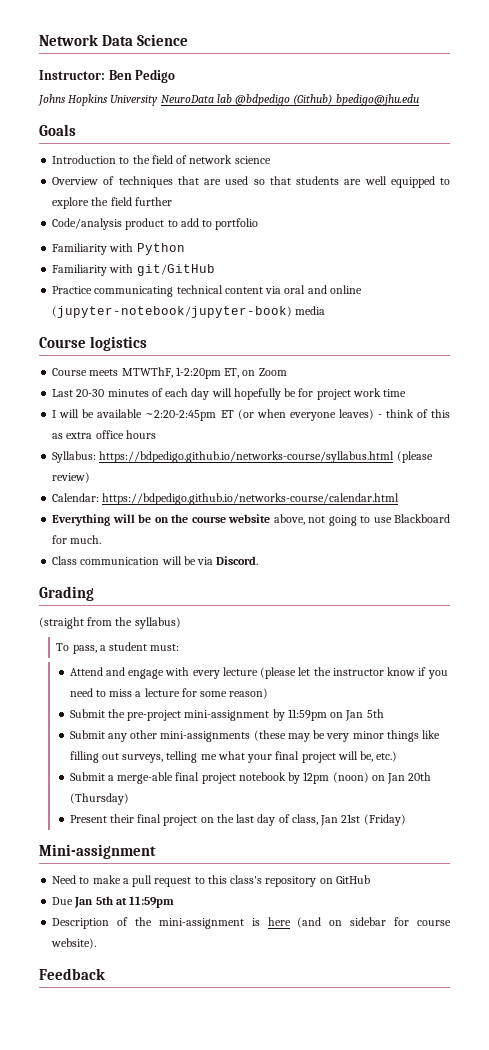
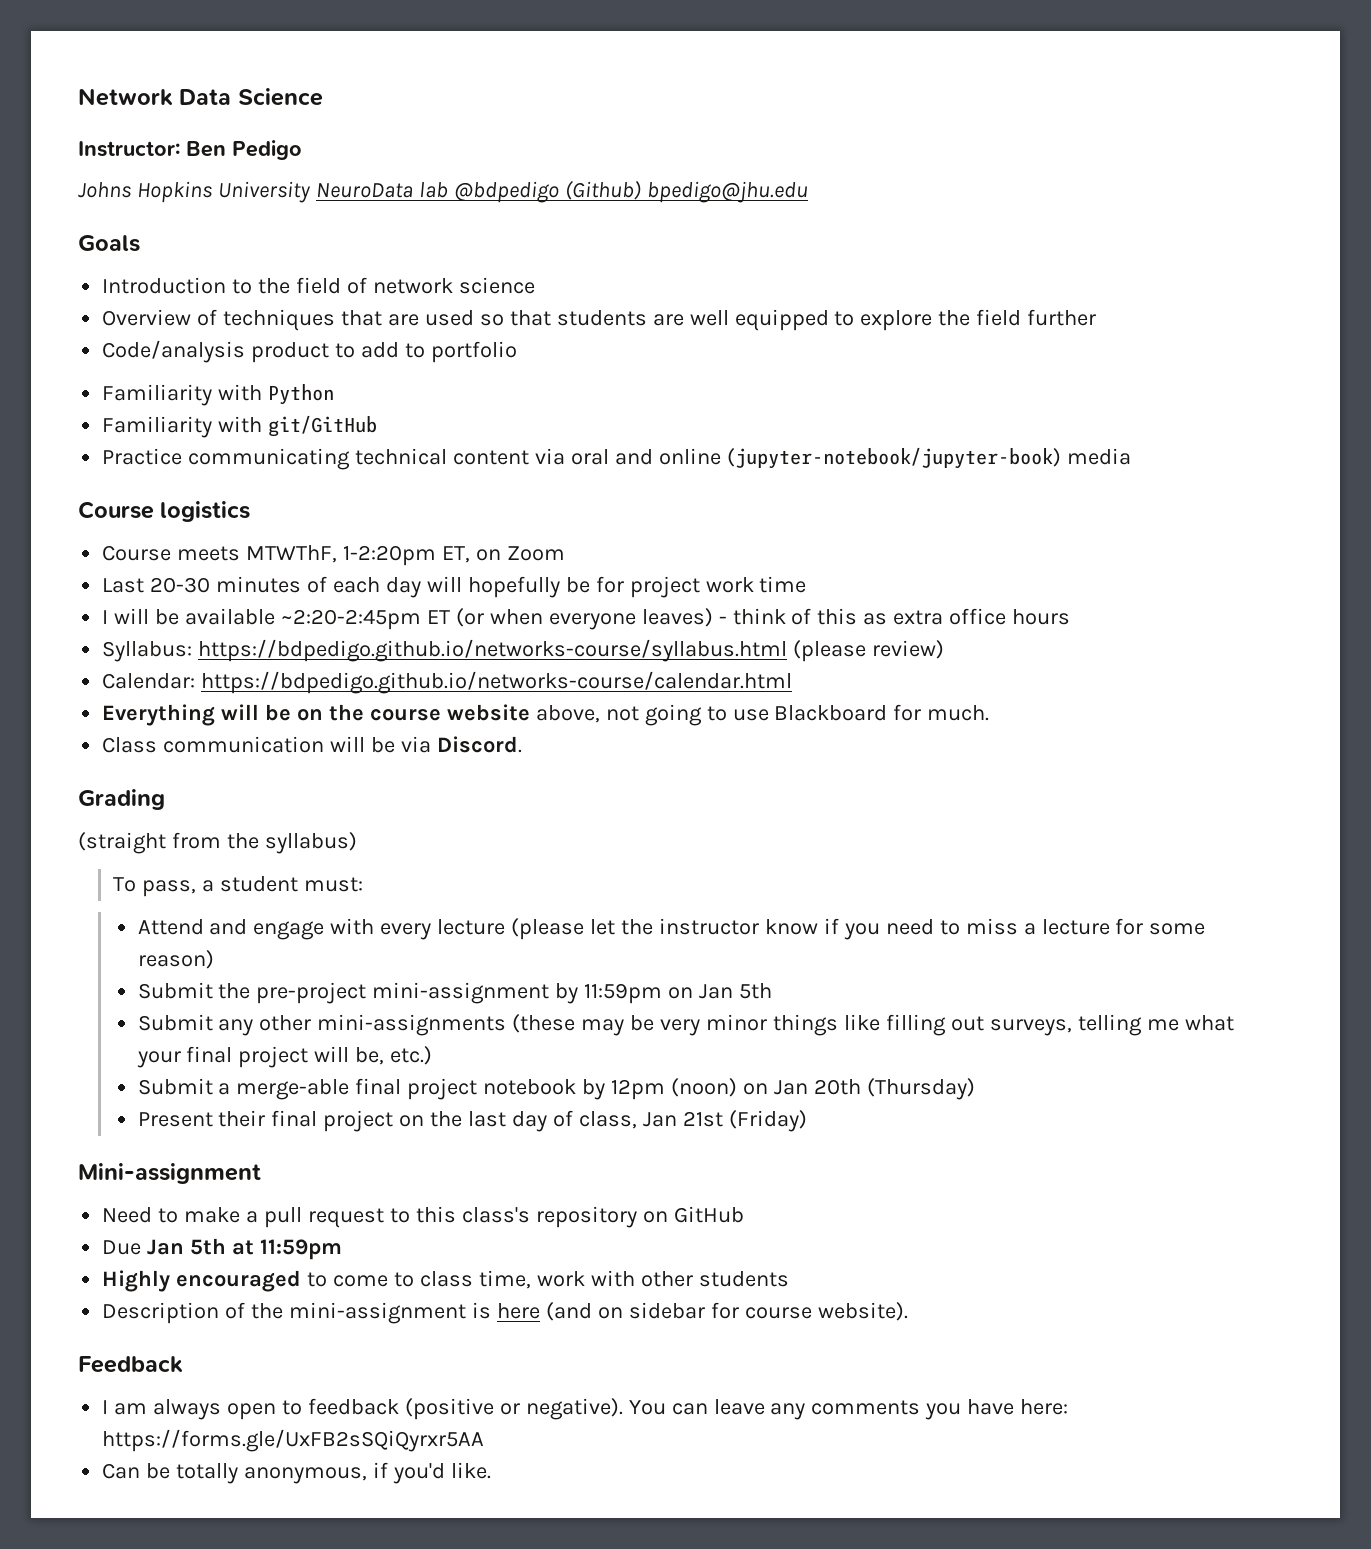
+ Highly encouraged to come to class time, work with other students
+ I am always open to feedback (positive or negative). You can leave any comments you have here: https://forms.gle/UxFB2sSQiQyrxr5AA
+ Can be totally anonymous, if you'd like.

